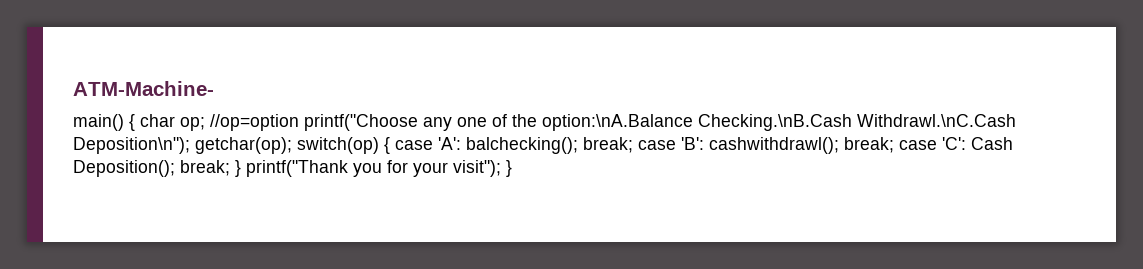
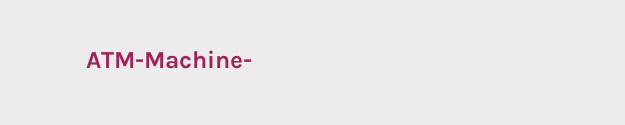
- main() { char op; //op=option printf("Choose any one of the option:\nA.Balance Checking.\nB.Cash Withdrawl.\nC.Cash Deposition\n"); getchar(op); switch(op) { case 'A': balchecking(); break; case 'B': cashwithdrawl(); break; case 'C': Cash Deposition(); break; } printf("Thank you for your visit"); }

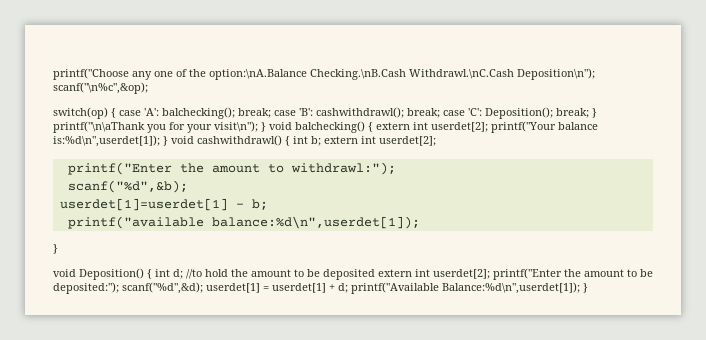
- ATM-Machine-
+ printf("Choose any one of the option:\nA.Balance Checking.\nB.Cash Withdrawl.\nC.Cash Deposition\n"); scanf("\n%c",&op);
+ switch(op) { case 'A': balchecking(); break; case 'B': cashwithdrawl(); break; case 'C': Deposition(); break; } printf("\n\aThank you for your visit\n"); } void balchecking() { extern int userdet[2]; printf("Your balance is:%d\n",userdet[1]); } void cashwithdrawl() { int b; extern int userdet[2];
+ printf("Enter the amount to withdrawl:");
+ scanf("%d",&b);
+ userdet[1]=userdet[1] - b;
+ printf("available balance:%d\n",userdet[1]);
+ }
+ void Deposition() { int d; //to hold the amount to be deposited extern int userdet[2]; printf("Enter the amount to be deposited:"); scanf("%d",&d); userdet[1] = userdet[1] + d; printf("Available Balance:%d\n",userdet[1]); }

